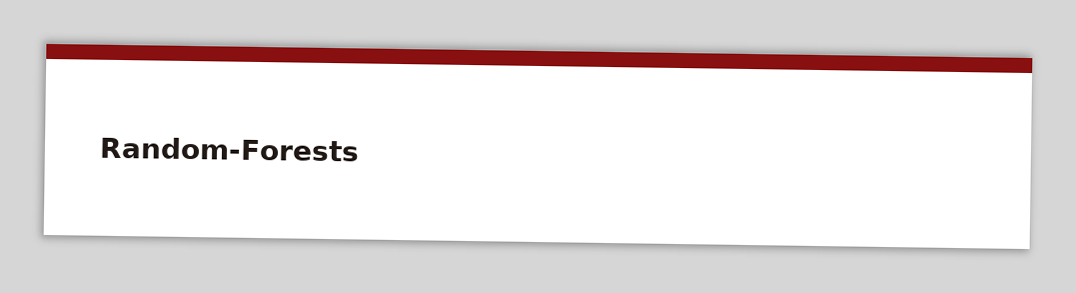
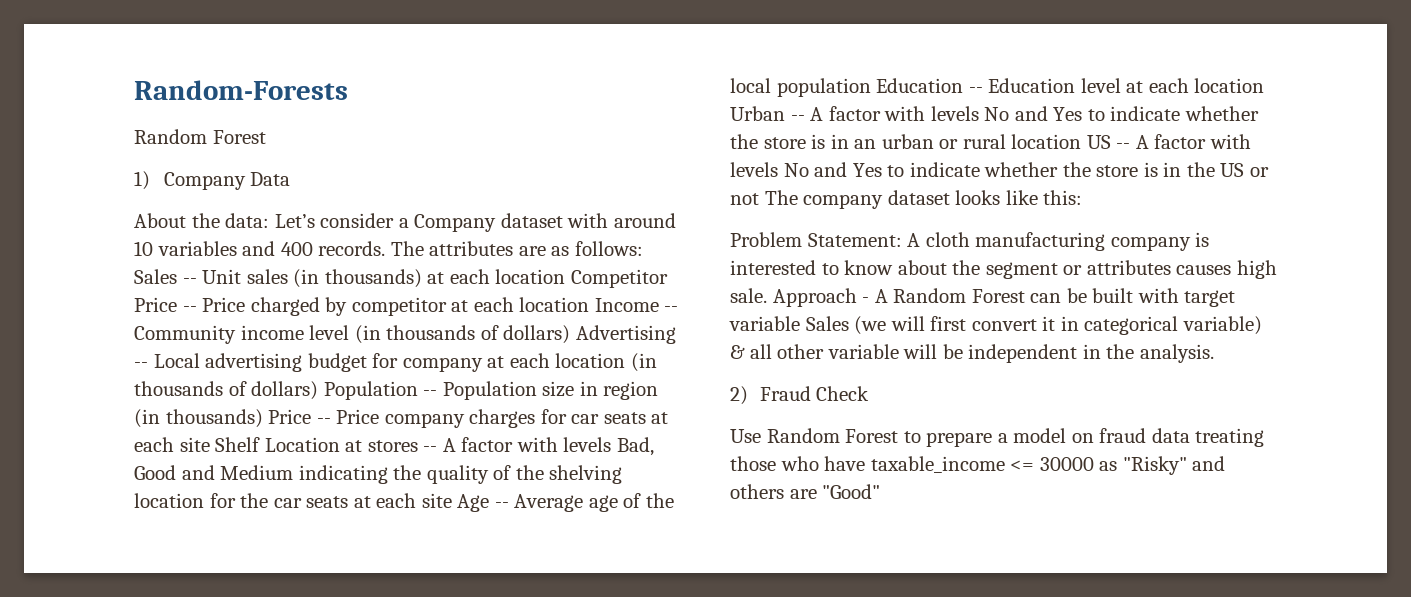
  Random-Forests
+ Random Forest
+ 1) Company Data
+ About the data: Let’s consider a Company dataset with around 10 variables and 400 records. The attributes are as follows: Sales -- Unit sales (in thousands) at each location Competitor Price -- Price charged by competitor at each location Income -- Community income level (in thousands of dollars) Advertising -- Local advertising budget for company at each location (in thousands of dollars) Population -- Population size in region (in thousands) Price -- Price company charges for car seats at each site Shelf Location at stores -- A factor with levels Bad, Good and Medium indicating the quality of the shelving location for the car seats at each site Age -- Average age of the local population Education -- Education level at each location Urban -- A factor with levels No and Yes to indicate whether the store is in an urban or rural location US -- A factor with levels No and Yes to indicate whether the store is in the US or not The company dataset looks like this:
+ Problem Statement: A cloth manufacturing company is interested to know about the segment or attributes causes high sale. Approach - A Random Forest can be built with target variable Sales (we will first convert it in categorical variable) & all other variable will be independent in the analysis.
+ 2) Fraud Check
+ Use Random Forest to prepare a model on fraud data treating those who have taxable_income <= 30000 as "Risky" and others are "Good"

